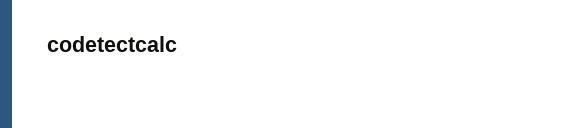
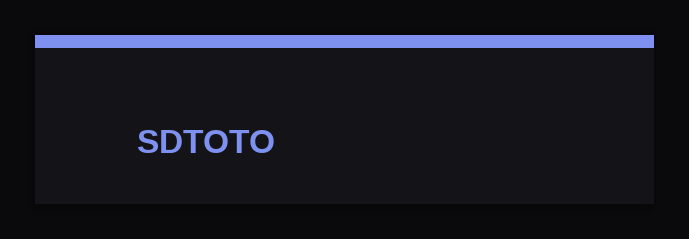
- codetectcalc
+ SDTOTO

